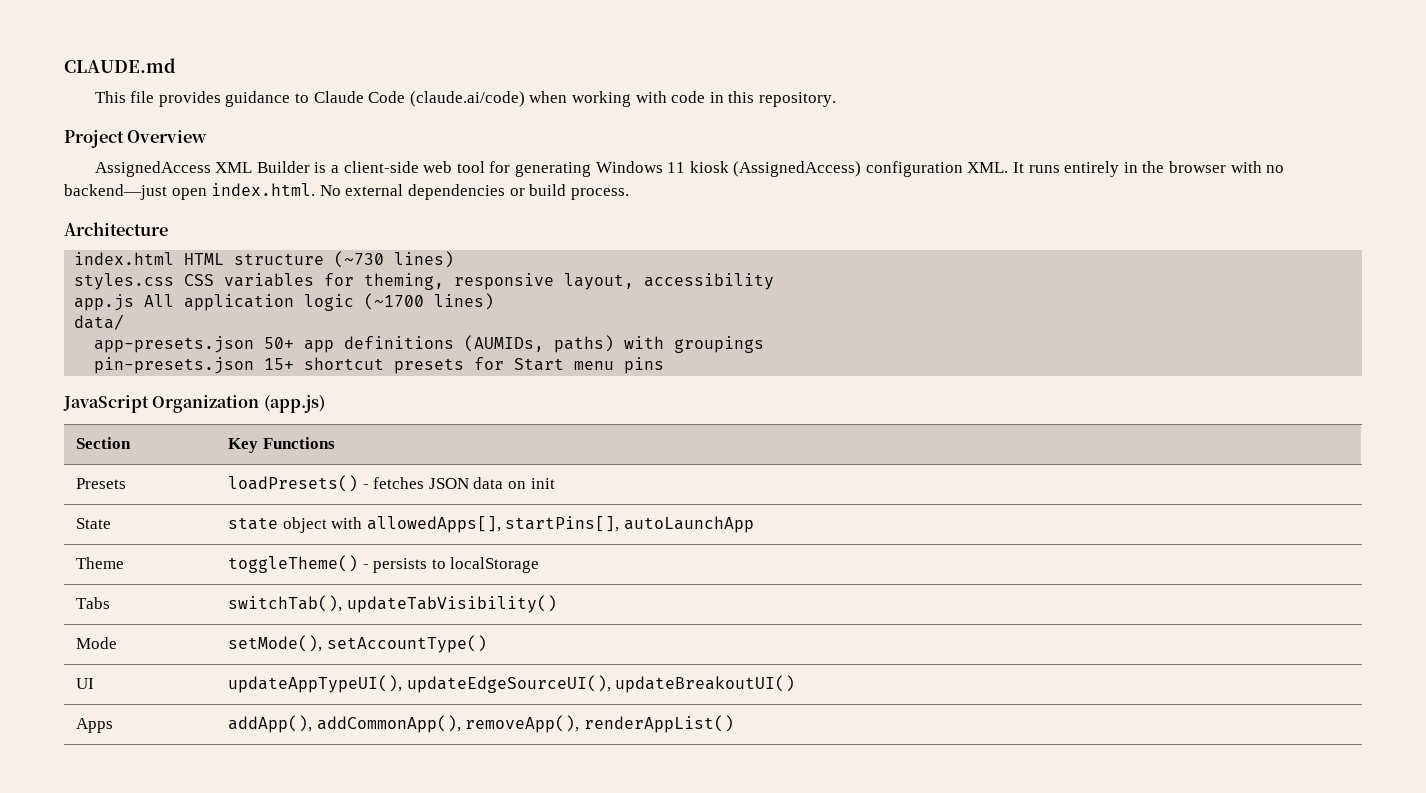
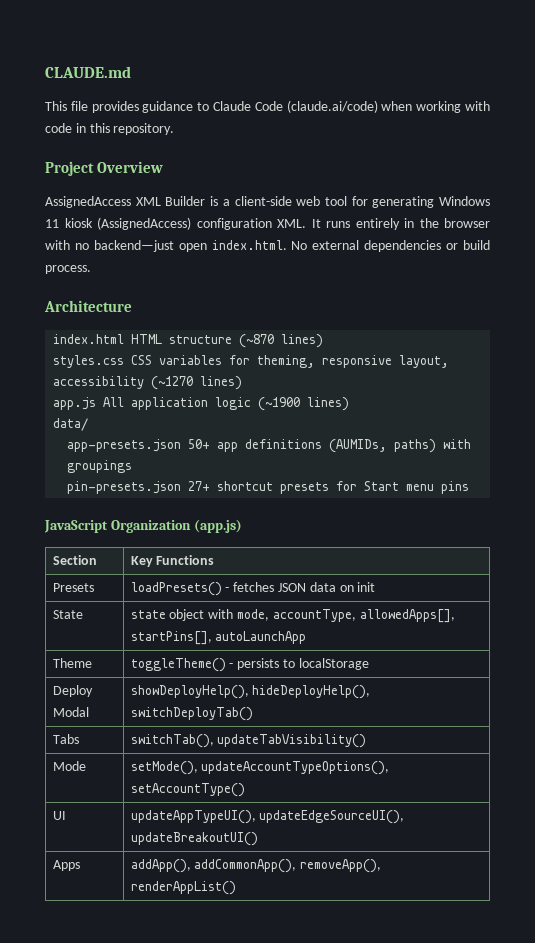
- index.html HTML structure (~730 lines)
+ index.html HTML structure (~870 lines)
- styles.css CSS variables for theming, responsive layout, accessibility
+ styles.css CSS variables for theming, responsive layout, accessibility (~1270 lines)
- app.js All application logic (~1700 lines)
+ app.js All application logic (~1900 lines)
- pin-presets.json 15+ shortcut presets for Start menu pins
+ pin-presets.json 27+ shortcut presets for Start menu pins
- State | state object with allowedApps[], startPins[], autoLaunchApp
+ State | state object with mode, accountType, allowedApps[], startPins[], autoLaunchApp
+ Deploy Modal | showDeployHelp(), hideDeployHelp(), switchDeployTab()
- Mode | setMode(), setAccountType()
+ Mode | setMode(), updateAccountTypeOptions(), setAccountType()

